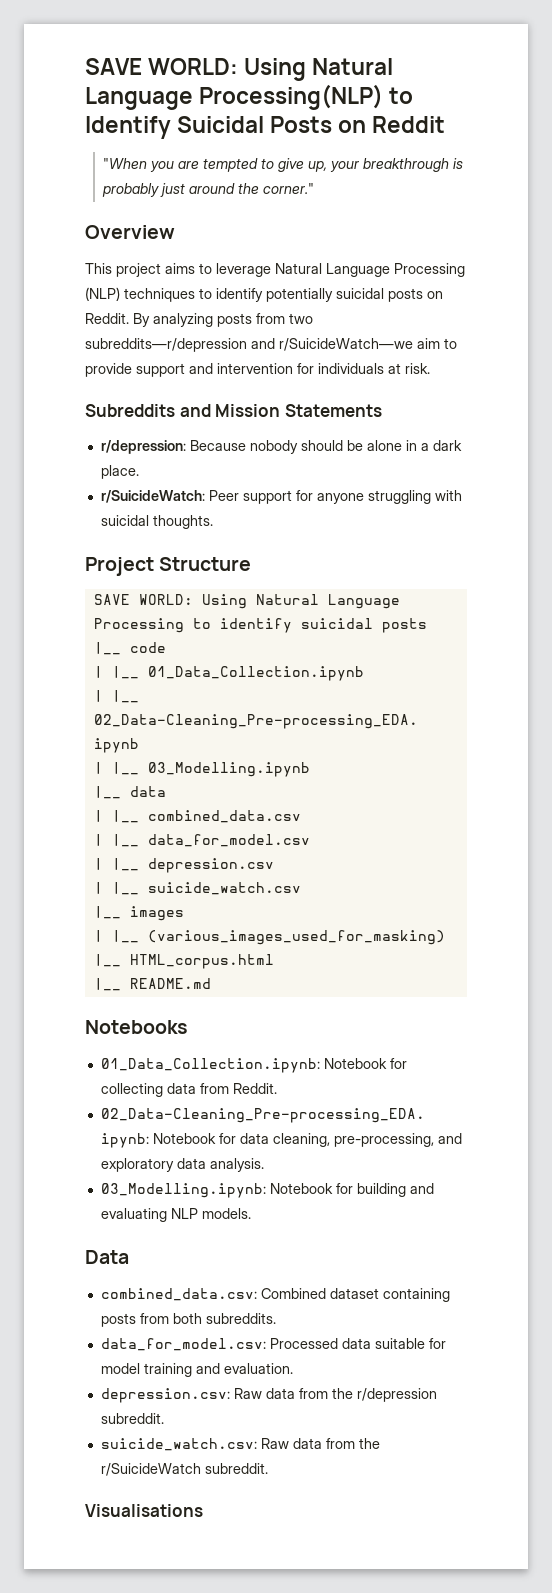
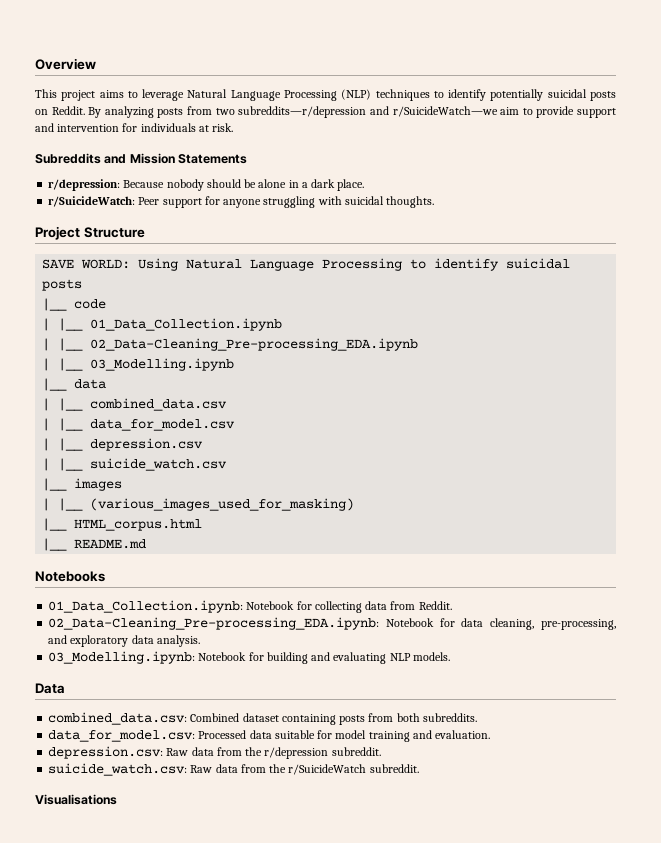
- SAVE WORLD: Using Natural Language Processing(NLP) to Identify Suicidal Posts on Reddit
- "When you are tempted to give up, your breakthrough is probably just around the corner."

